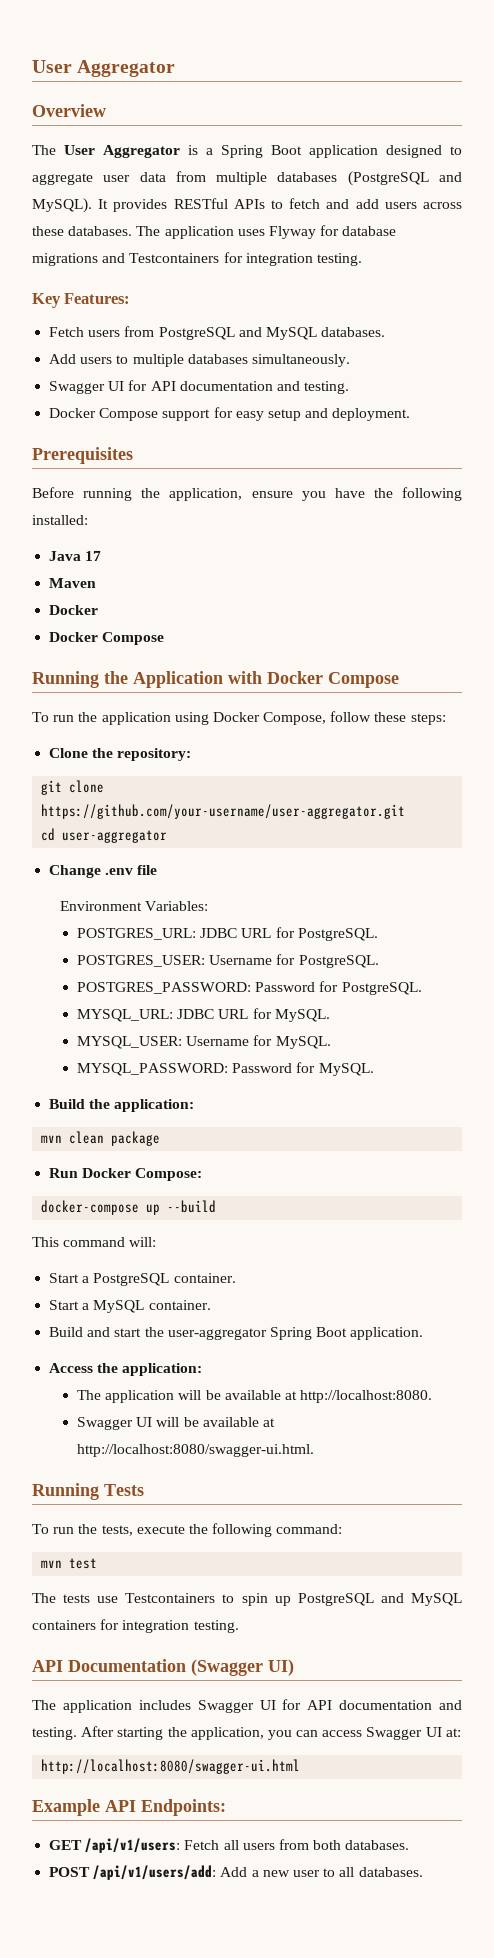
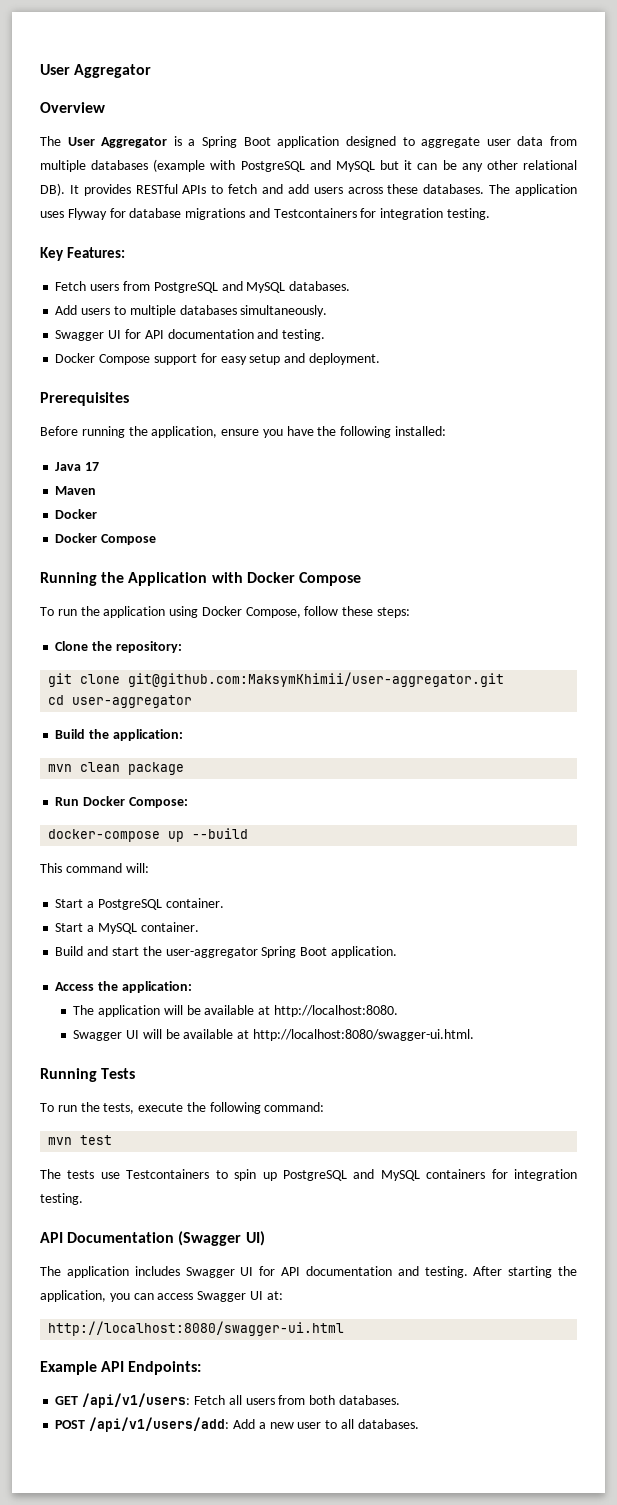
- The User Aggregator is a Spring Boot application designed to aggregate user data from multiple databases (PostgreSQL and MySQL). It provides RESTful APIs to fetch and add users across these databases.
+ The User Aggregator is a Spring Boot application designed to aggregate user data from multiple databases (example with PostgreSQL and MySQL but it can be any other relational DB). It provides RESTful APIs to fetch and add users across these databases.
- git clone https://github.com/your-username/user-aggregator.git
+ git clone git@github.com:MaksymKhimii/user-aggregator.git
- Change .env file
- Environment Variables:
- POSTGRES_URL: JDBC URL for PostgreSQL.
- POSTGRES_USER: Username for PostgreSQL.
- POSTGRES_PASSWORD: Password for PostgreSQL.
- MYSQL_URL: JDBC URL for MySQL.
- MYSQL_USER: Username for MySQL.
- MYSQL_PASSWORD: Password for MySQL.

